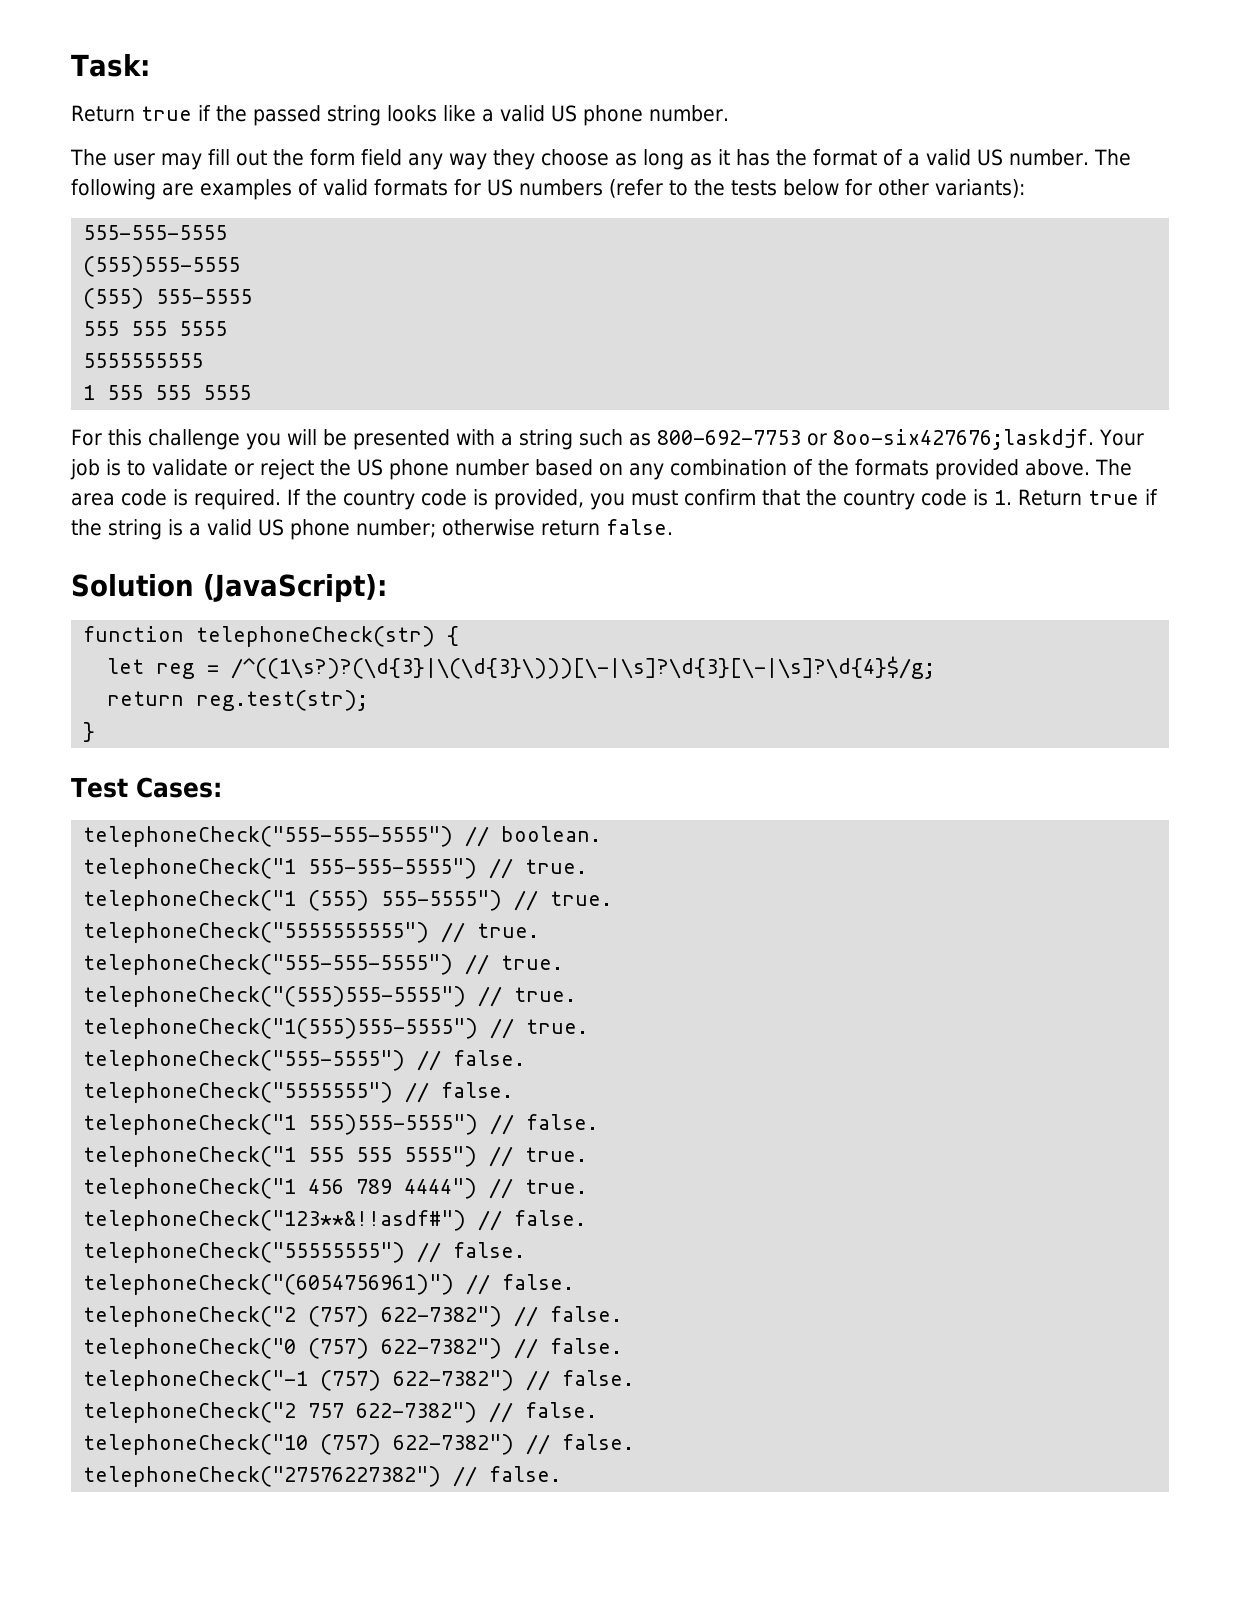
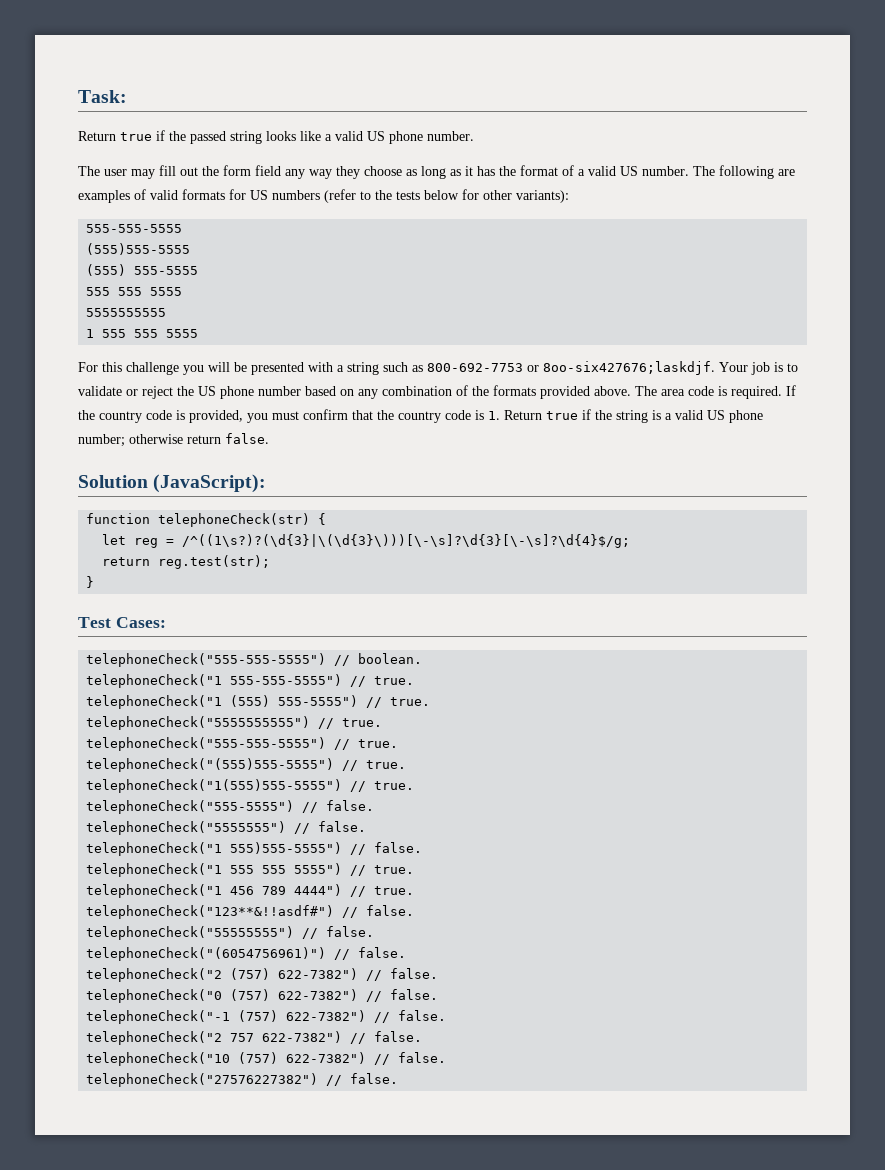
- let reg = /^((1\s?)?(\d{3}|\(\d{3}\)))[\-|\s]?\d{3}[\-|\s]?\d{4}$/g;
+ let reg = /^((1\s?)?(\d{3}|\(\d{3}\)))[\-\s]?\d{3}[\-\s]?\d{4}$/g;

